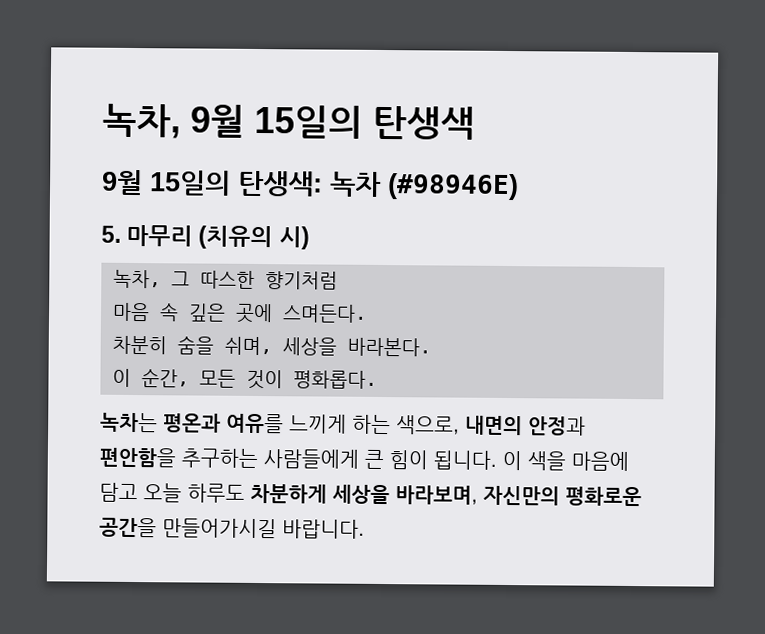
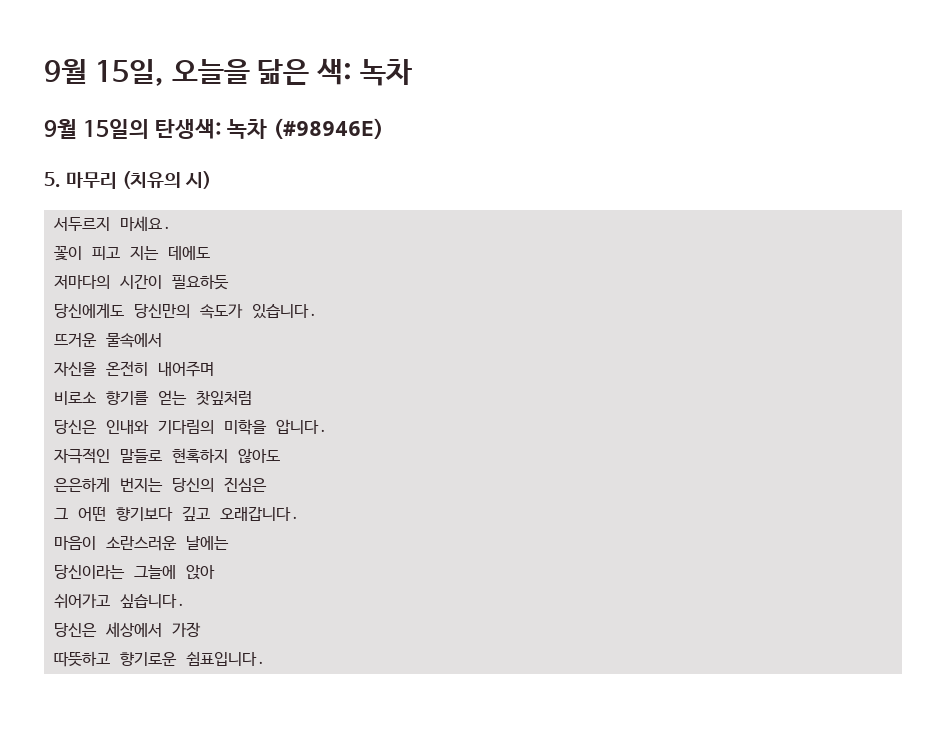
- 녹차, 9월 15일의 탄생색
+ 9월 15일, 오늘을 닮은 색: 녹차
- 녹차, 그 따스한 향기처럼
- 마음 속 깊은 곳에 스며든다.
- 차분히 숨을 쉬며, 세상을 바라본다.
- 이 순간, 모든 것이 평화롭다.
- 녹차는 평온과 여유를 느끼게 하는 색으로, 내면의 안정과 편안함을 추구하는 사람들에게 큰 힘이 됩니다. 이 색을 마음에 담고 오늘 하루도 차분하게 세상을 바라보며, 자신만의 평화로운 공간을 만들어가시길 바랍니다.
+ 서두르지 마세요.
+ 꽃이 피고 지는 데에도
+ 저마다의 시간이 필요하듯
+ 당신에게도 당신만의 속도가 있습니다.
+ 뜨거운 물속에서
+ 자신을 온전히 내어주며
+ 비로소 향기를 얻는 찻잎처럼
+ 당신은 인내와 기다림의 미학을 압니다.
+ 자극적인 말들로 현혹하지 않아도
+ 은은하게 번지는 당신의 진심은
+ 그 어떤 향기보다 깊고 오래갑니다.
+ 마음이 소란스러운 날에는
+ 당신이라는 그늘에 앉아
+ 쉬어가고 싶습니다.
+ 당신은 세상에서 가장
+ 따뜻하고 향기로운 쉼표입니다.

